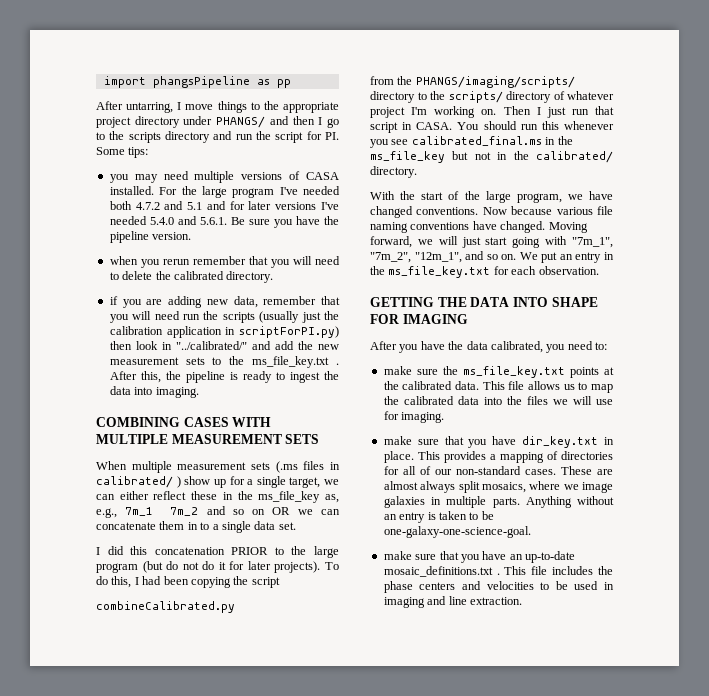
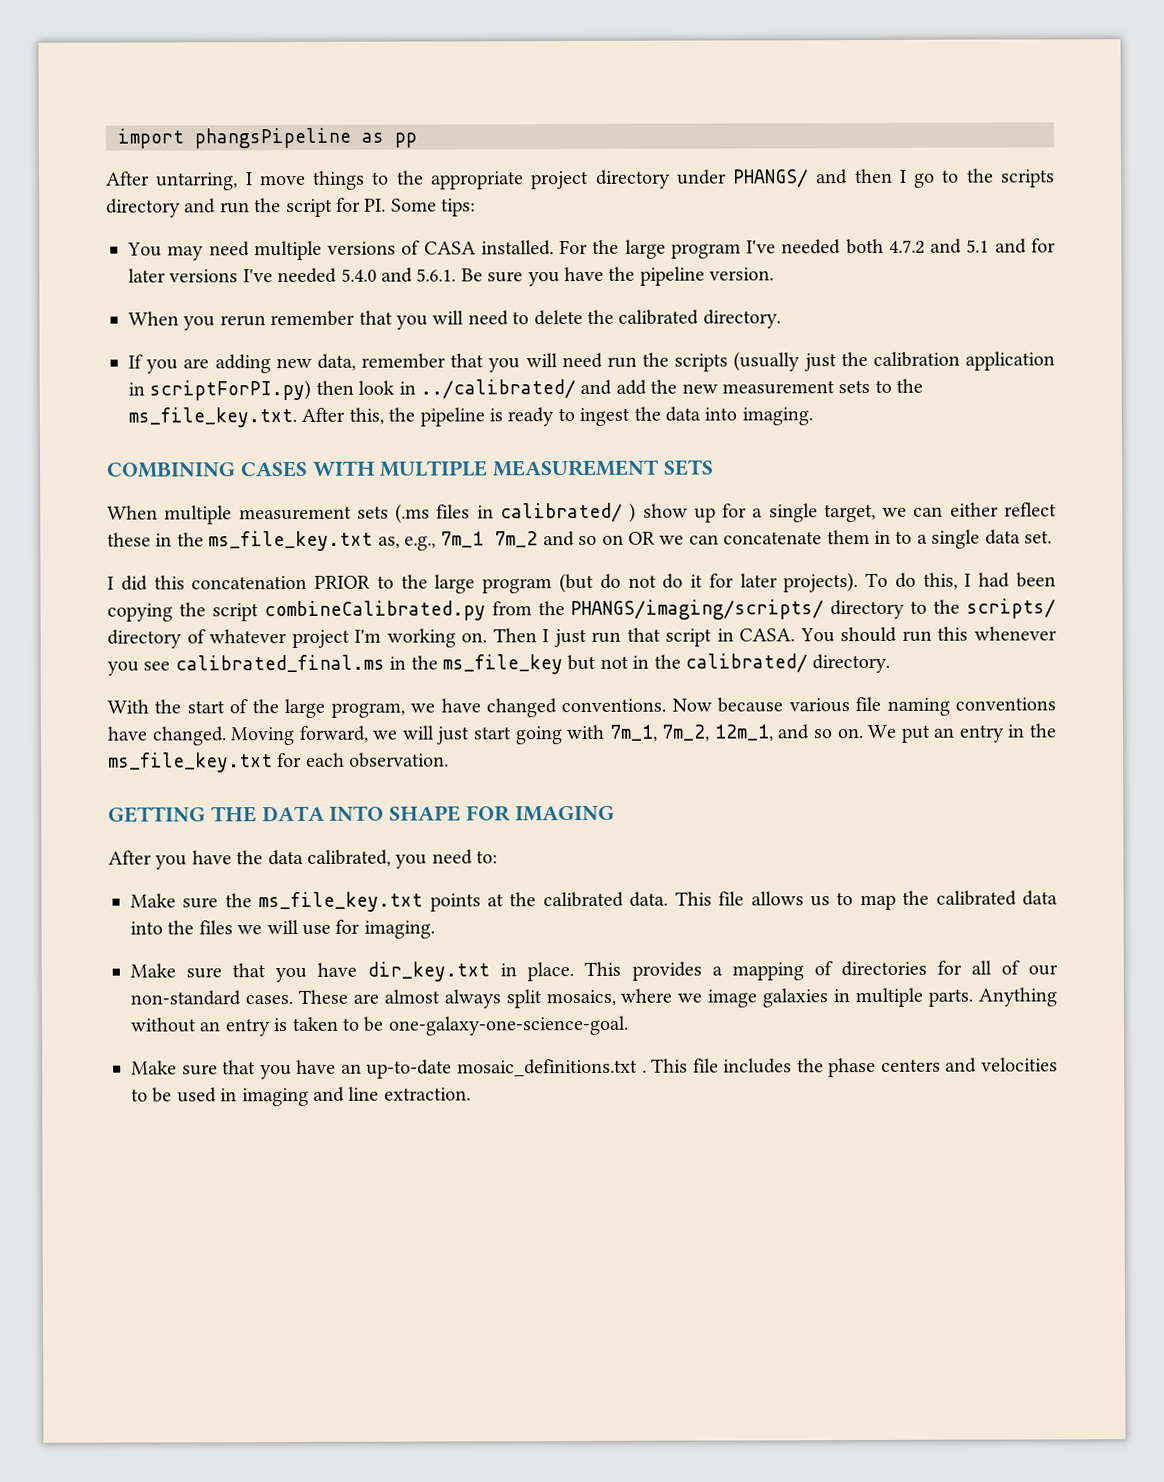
- you may need multiple versions of CASA installed.
+ You may need multiple versions of CASA installed.
- when you rerun remember that you will need to delete the calibrated directory.
+ When you rerun remember that you will need to delete the calibrated directory.
- if you are adding new data, remember that you will need run the scripts (usually just the calibration application in scriptForPI.py) then look in "../calibrated/" and add the new measurement sets to the ms_file_key.txt . After this, the pipeline is ready to ingest the data into imaging.
+ If you are adding new data, remember that you will need run the scripts (usually just the calibration application in scriptForPI.py) then look in ../calibrated/ and add the new measurement sets to the ms_file_key.txt. After this, the pipeline is ready to ingest the data into imaging.
- When multiple measurement sets (.ms files in calibrated/ ) show up for a single target, we can either reflect these in the ms_file_key as, e.g., 7m_1 7m_2 and so on OR we can concatenate them in to a single data set.
+ When multiple measurement sets (.ms files in calibrated/ ) show up for a single target, we can either reflect these in the ms_file_key.txt as, e.g., 7m_1 7m_2 and so on OR we can concatenate them in to a single data set.
- To do this, I had been copying the script
- combineCalibrated.py
- from the PHANGS/imaging/scripts/ directory to the scripts/ directory of whatever project I'm working on.
+ To do this, I had been copying the script combineCalibrated.py from the PHANGS/imaging/scripts/ directory to the scripts/ directory of whatever project I'm working on.
- Moving forward, we will just start going with "7m_1", "7m_2", "12m_1", and so on.
+ Moving forward, we will just start going with 7m_1, 7m_2, 12m_1, and so on.
- make sure the ms_file_key.txt points at the calibrated data.
+ Make sure the ms_file_key.txt points at the calibrated data.
- make sure that you have dir_key.txt in place.
+ Make sure that you have dir_key.txt in place.
- make sure that you have an up-to-date mosaic_definitions.txt .
+ Make sure that you have an up-to-date mosaic_definitions.txt .

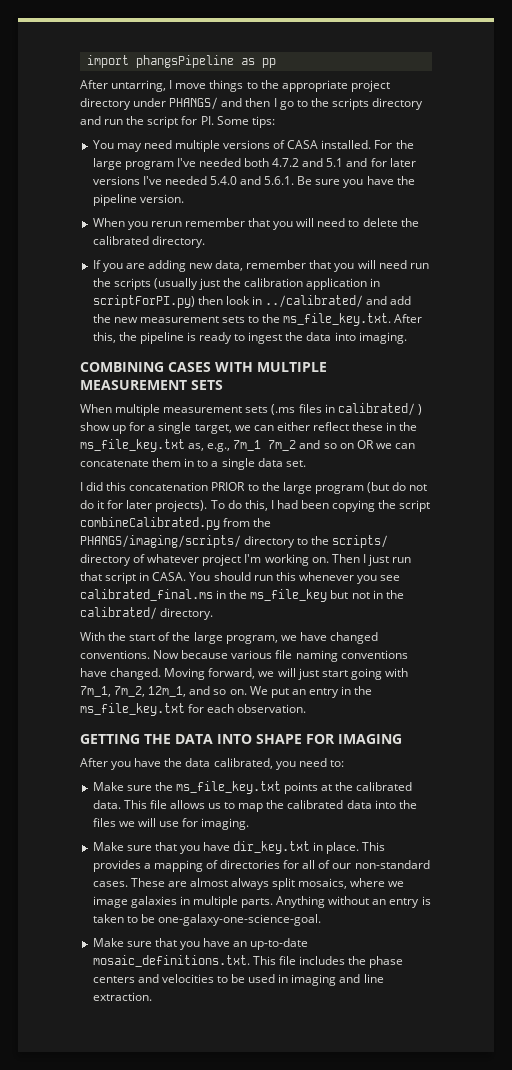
- Make sure that you have an up-to-date mosaic_definitions.txt . This file includes the phase centers and velocities to be used in imaging and line extraction.
+ Make sure that you have an up-to-date mosaic_definitions.txt. This file includes the phase centers and velocities to be used in imaging and line extraction.

